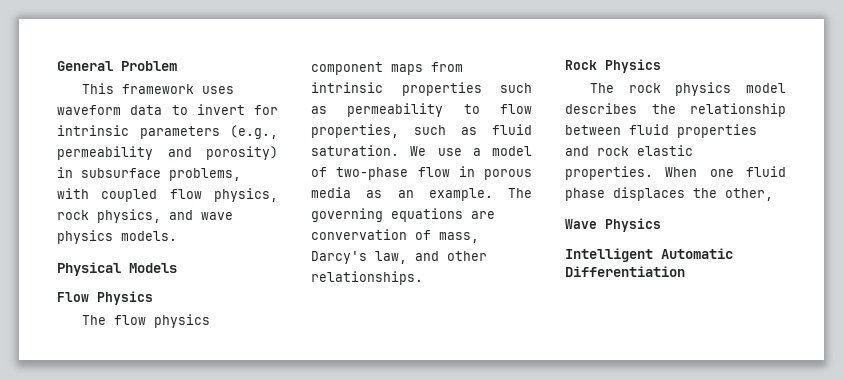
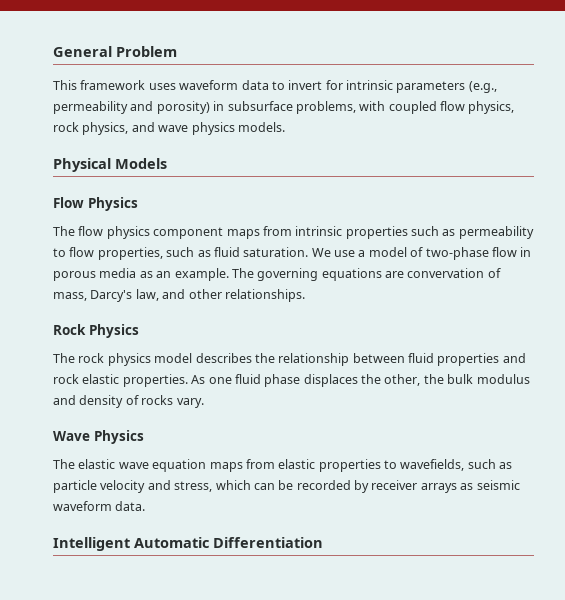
- When one fluid phase displaces the other,
+ As one fluid phase displaces the other, the bulk modulus and density of rocks vary.
  Wave Physics
+ The elastic wave equation maps from elastic properties to wavefields, such as particle velocity and stress, which can be recorded by receiver arrays as seismic waveform data.

